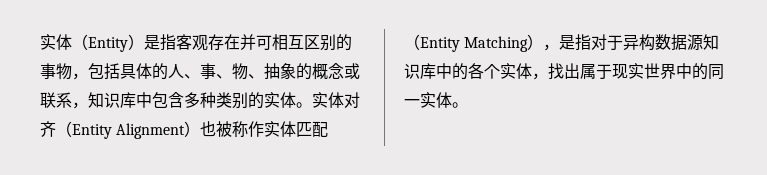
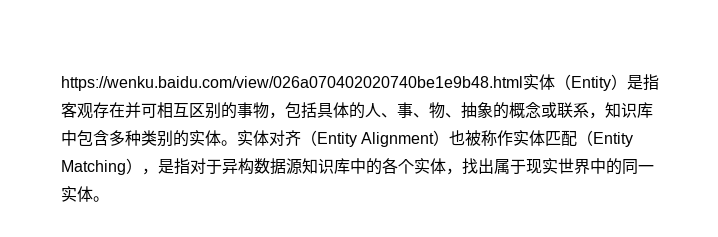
- 实体（Entity）是指客观存在并可相互区别的事物，包括具体的人、事、物、抽象的概念或联系，知识库中包含多种类别的实体。
+ https://wenku.baidu.com/view/026a070402020740be1e9b48.html实体（Entity）是指客观存在并可相互区别的事物，包括具体的人、事、物、抽象的概念或联系，知识库中包含多种类别的实体。

